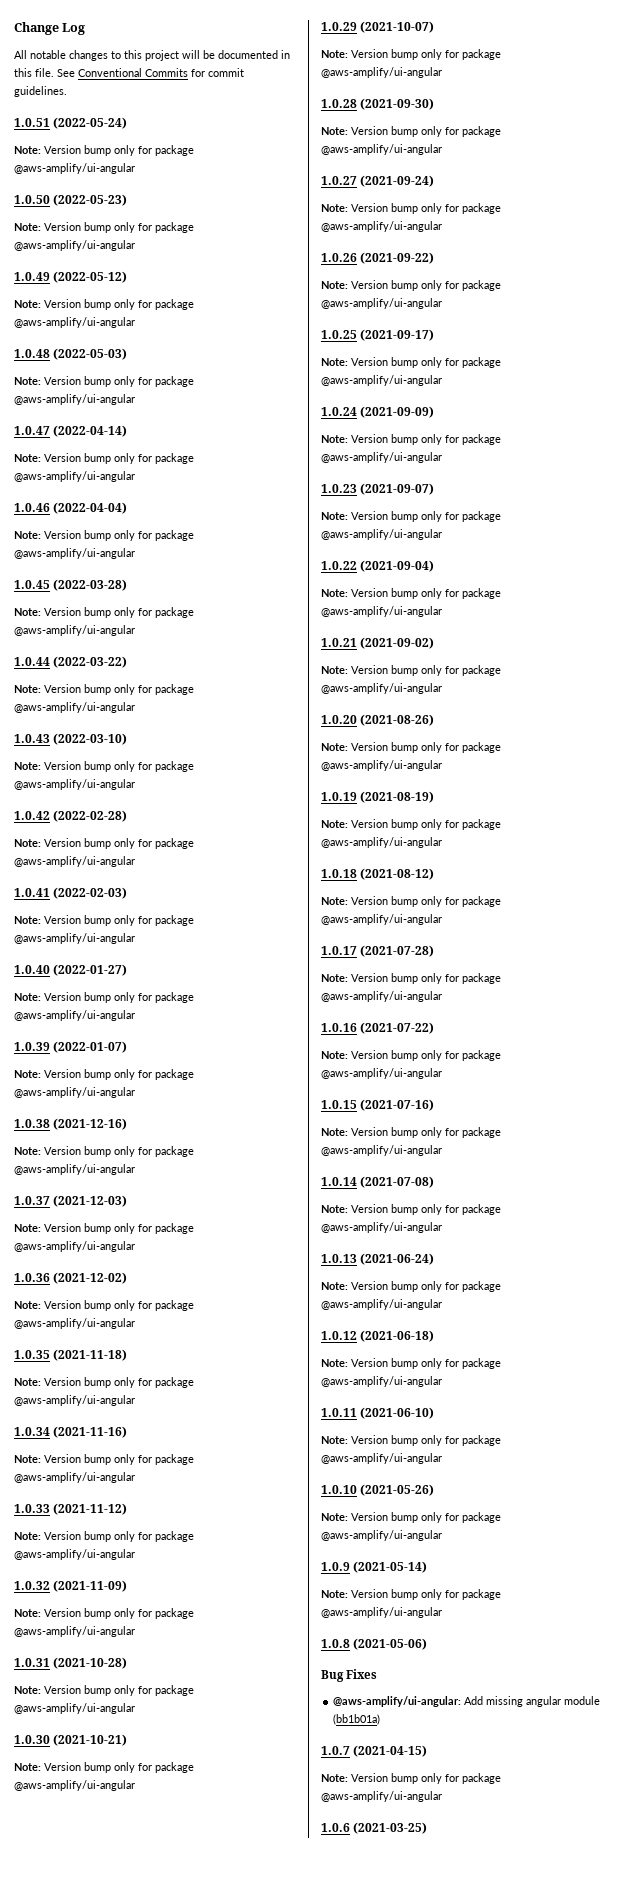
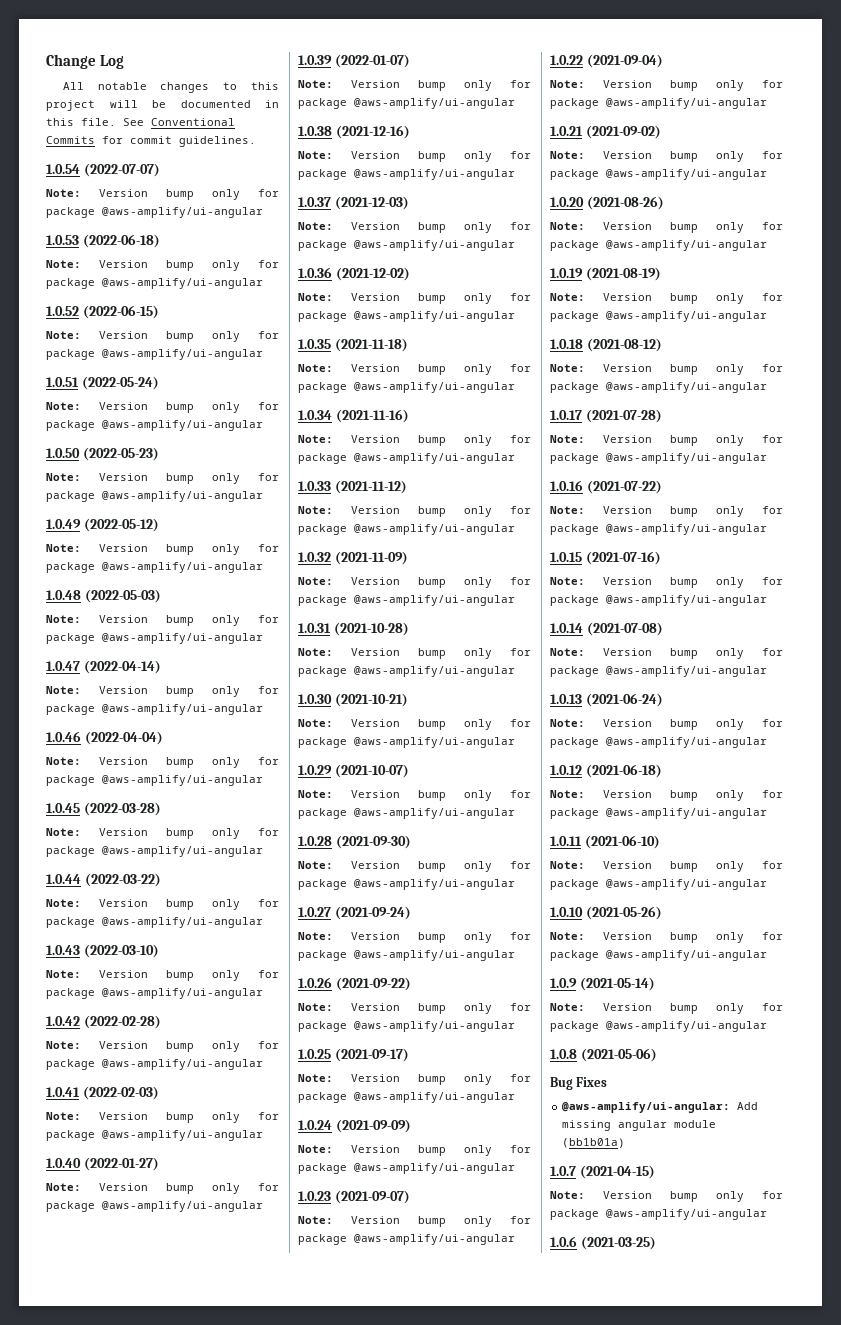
+ 1.0.54 (2022-07-07)
+ Note: Version bump only for package @aws-amplify/ui-angular
+ 1.0.53 (2022-06-18)
+ Note: Version bump only for package @aws-amplify/ui-angular
+ 1.0.52 (2022-06-15)
+ Note: Version bump only for package @aws-amplify/ui-angular

